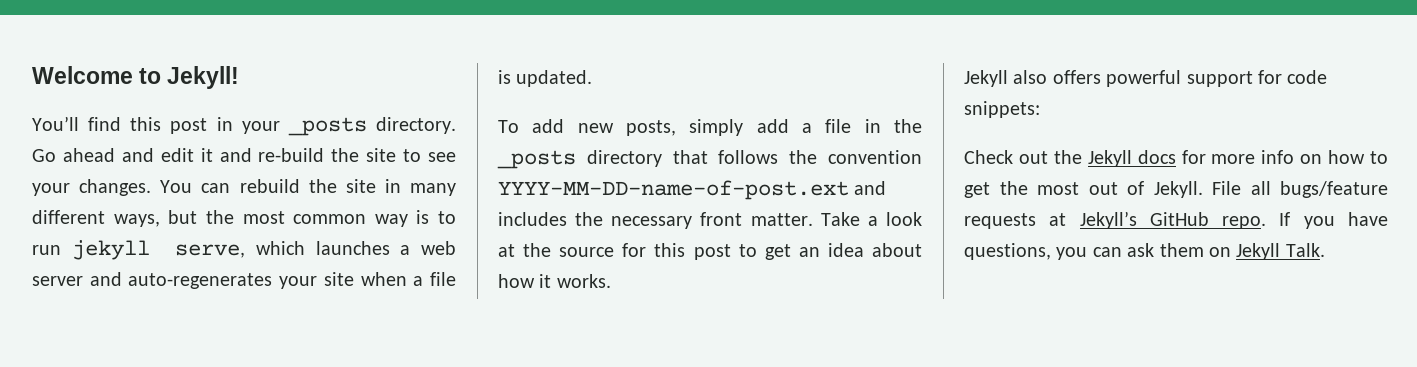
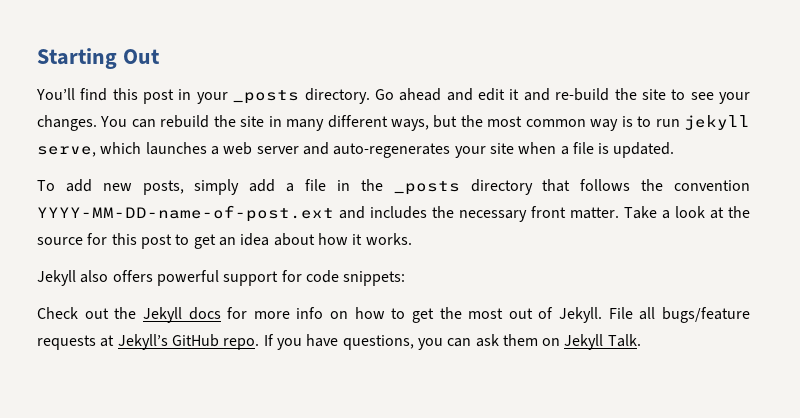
- Welcome to Jekyll!
+ Starting Out

